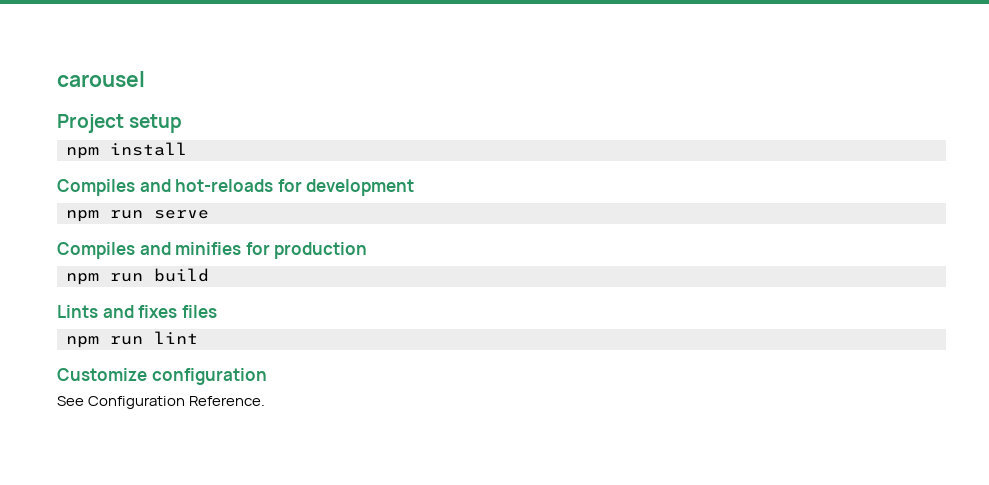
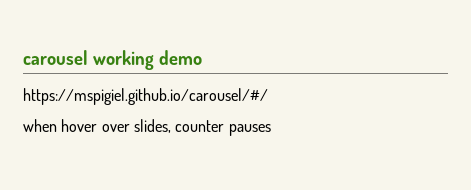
- carousel
- Project setup
- npm install
- Compiles and hot-reloads for development
- npm run serve
- Compiles and minifies for production
- npm run build
- Lints and fixes files
- npm run lint
- Customize configuration
- See Configuration Reference.
+ carousel working demo
+ https://mspigiel.github.io/carousel/#/
+ when hover over slides, counter pauses

